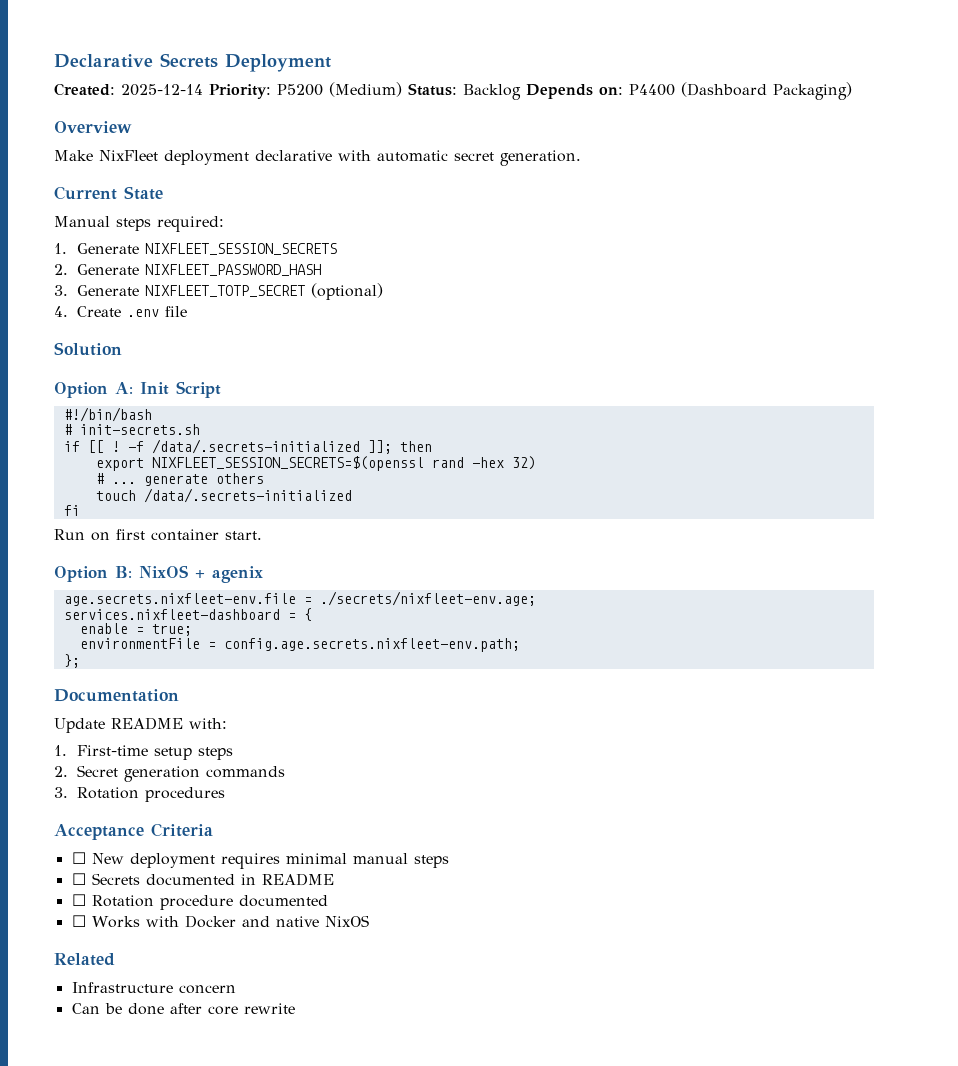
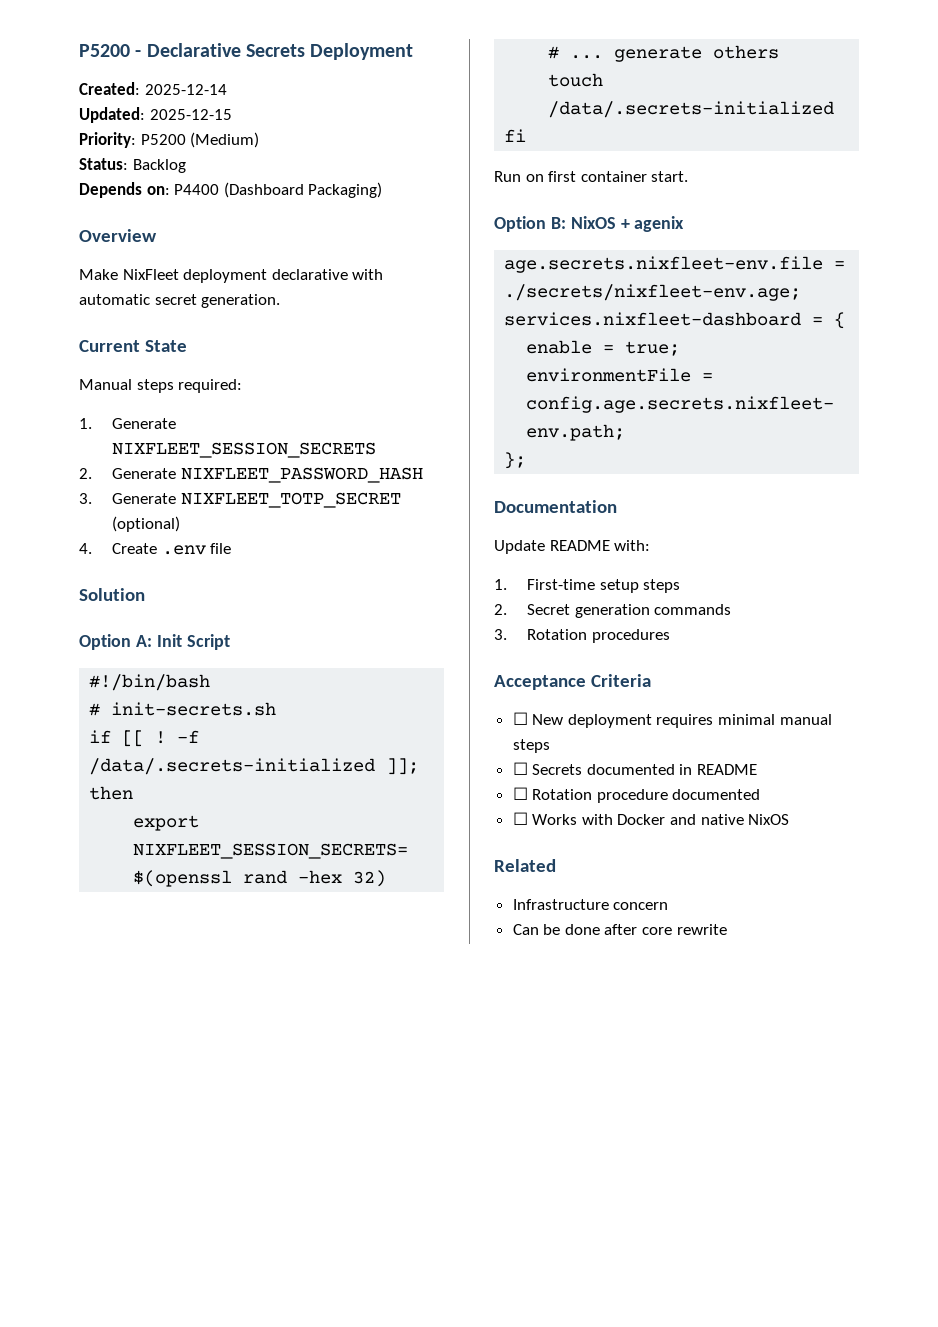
- Declarative Secrets Deployment
+ P5200 - Declarative Secrets Deployment
- Created: 2025-12-14 Priority: P5200 (Medium) Status: Backlog Depends on: P4400 (Dashboard Packaging)
+ Created: 2025-12-14
+ Updated: 2025-12-15
+ Priority: P5200 (Medium)
+ Status: Backlog
+ Depends on: P4400 (Dashboard Packaging)

